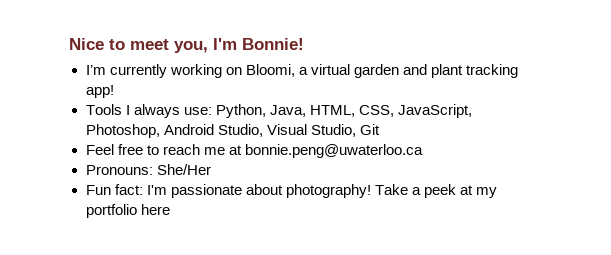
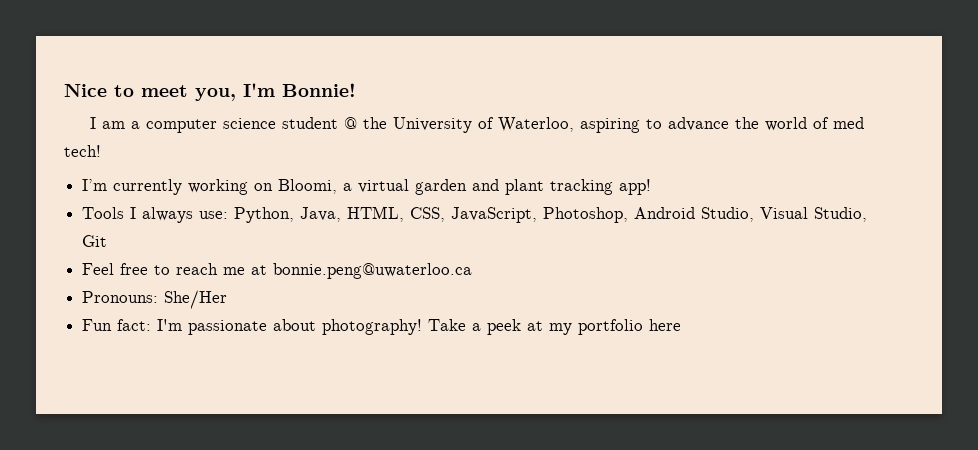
+ I am a computer science student @ the University of Waterloo, aspiring to advance the world of med tech!

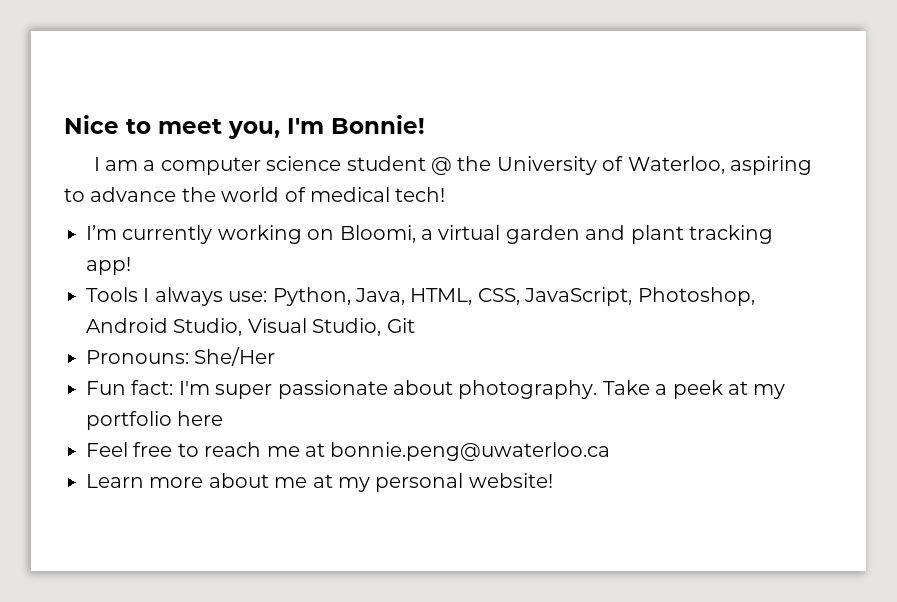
- I am a computer science student @ the University of Waterloo, aspiring to advance the world of med tech!
+ I am a computer science student @ the University of Waterloo, aspiring to advance the world of medical tech!
+ Pronouns: She/Her
+ Fun fact: I'm super passionate about photography. Take a peek at my portfolio here
- Pronouns: She/Her
- Fun fact: I'm passionate about photography! Take a peek at my portfolio here
+ Learn more about me at my personal website!

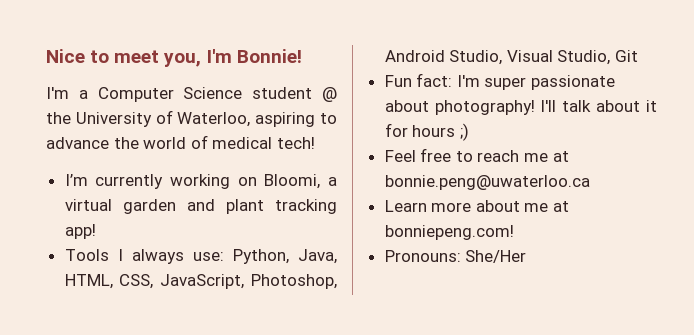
- I am a computer science student @ the University of Waterloo, aspiring to advance the world of medical tech!
+ I'm a Computer Science student @ the University of Waterloo, aspiring to advance the world of medical tech!
- Pronouns: She/Her
- Fun fact: I'm super passionate about photography. Take a peek at my portfolio here
+ Fun fact: I'm super passionate about photography! I'll talk about it for hours ;)
- Learn more about me at my personal website!
+ Learn more about me at bonniepeng.com!
+ Pronouns: She/Her

